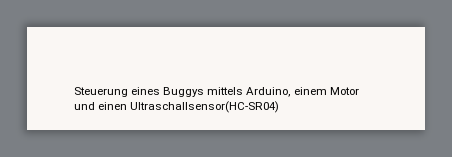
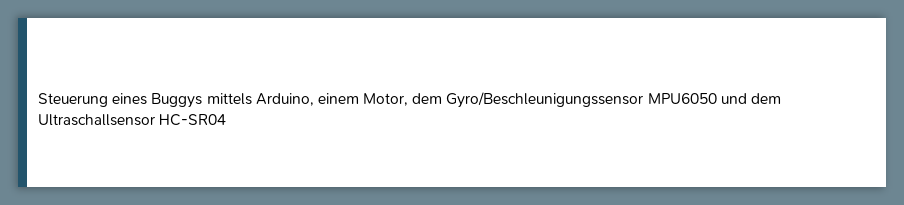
- Steuerung eines Buggys mittels Arduino, einem Motor und einen Ultraschallsensor(HC-SR04)
+ Steuerung eines Buggys mittels Arduino, einem Motor, dem Gyro/Beschleunigungssensor MPU6050 und dem Ultraschallsensor HC-SR04

